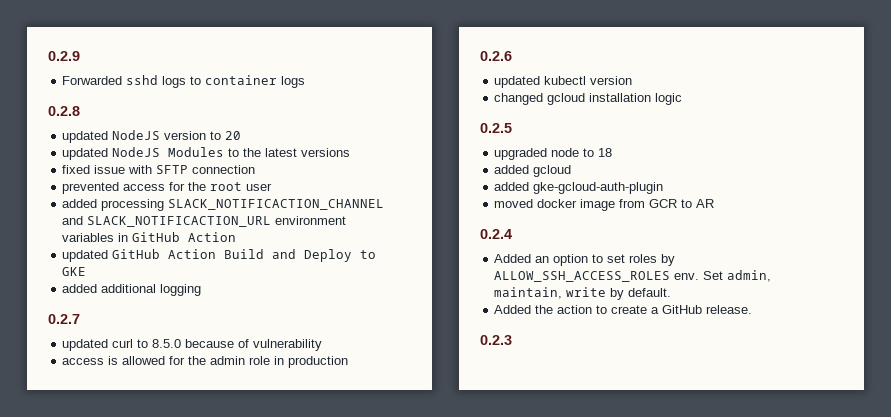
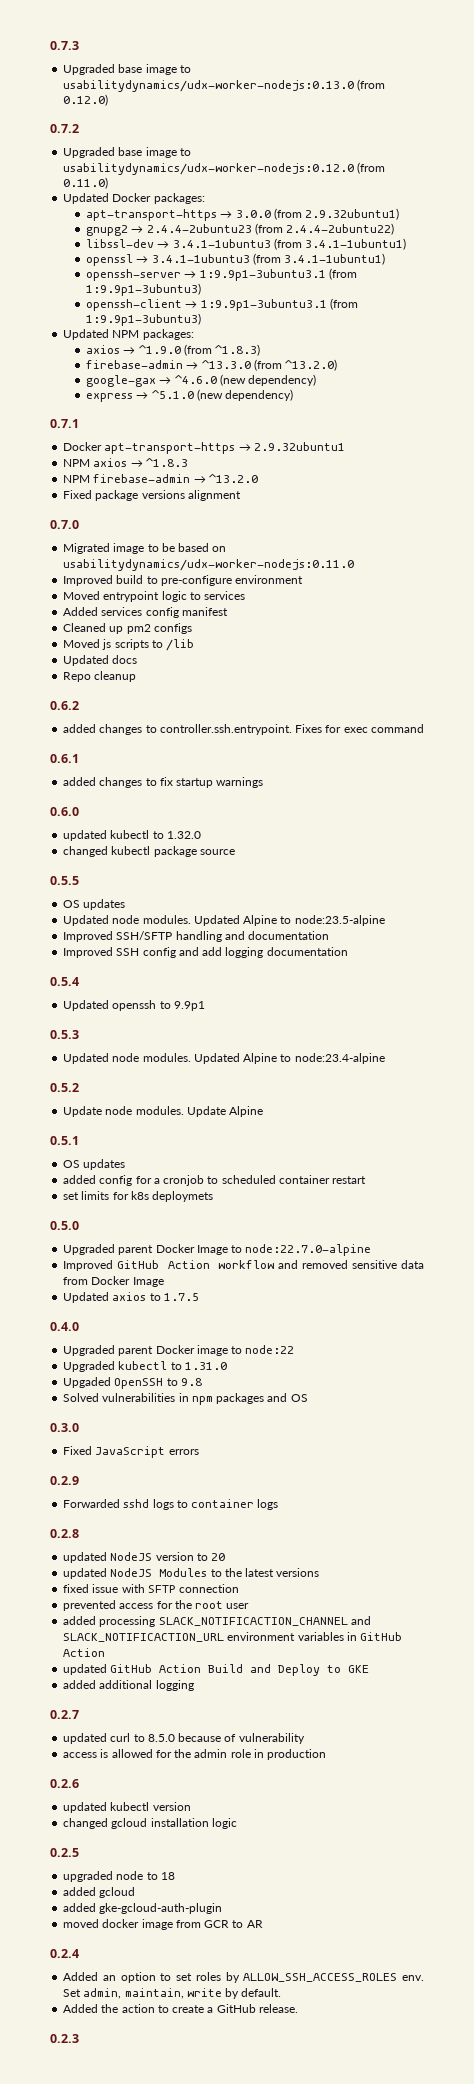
+ 0.7.3
+ Upgraded base image to usabilitydynamics/udx-worker-nodejs:0.13.0 (from 0.12.0)
+ 0.7.2
+ Upgraded base image to usabilitydynamics/udx-worker-nodejs:0.12.0 (from 0.11.0)
+ Updated Docker packages:
+ apt-transport-https → 3.0.0 (from 2.9.32ubuntu1)
+ gnupg2 → 2.4.4-2ubuntu23 (from 2.4.4-2ubuntu22)
+ libssl-dev → 3.4.1-1ubuntu3 (from 3.4.1-1ubuntu1)
+ openssl → 3.4.1-1ubuntu3 (from 3.4.1-1ubuntu1)
+ openssh-server → 1:9.9p1-3ubuntu3.1 (from 1:9.9p1-3ubuntu3)
+ openssh-client → 1:9.9p1-3ubuntu3.1 (from 1:9.9p1-3ubuntu3)
+ Updated NPM packages:
+ axios → ^1.9.0 (from ^1.8.3)
+ firebase-admin → ^13.3.0 (from ^13.2.0)
+ google-gax → ^4.6.0 (new dependency)
+ express → ^5.1.0 (new dependency)
+ 0.7.1
+ Docker apt-transport-https → 2.9.32ubuntu1
+ NPM axios → ^1.8.3
+ NPM firebase-admin → ^13.2.0
+ Fixed package versions alignment
+ 0.7.0
+ Migrated image to be based on usabilitydynamics/udx-worker-nodejs:0.11.0
+ Improved build to pre-configure environment
+ Moved entrypoint logic to services
+ Added services config manifest
+ Cleaned up pm2 configs
+ Moved js scripts to /lib
+ Updated docs
+ Repo cleanup
+ 0.6.2
+ added changes to controller.ssh.entrypoint. Fixes for exec command
+ 0.6.1
+ added changes to fix startup warnings
+ 0.6.0
+ updated kubectl to 1.32.0
+ changed kubectl package source
+ 0.5.5
+ OS updates
+ Updated node modules. Updated Alpine to node:23.5-alpine
+ Improved SSH/SFTP handling and documentation
+ Improved SSH config and add logging documentation
+ 0.5.4
+ Updated openssh to 9.9p1
+ 0.5.3
+ Updated node modules. Updated Alpine to node:23.4-alpine
+ 0.5.2
+ Update node modules. Update Alpine
+ 0.5.1
+ OS updates
+ added config for a cronjob to scheduled container restart
+ set limits for k8s deploymets
+ 0.5.0
+ Upgraded parent Docker Image to node:22.7.0-alpine
+ Improved GitHub Action workflow and removed sensitive data from Docker Image
+ Updated axios to 1.7.5
+ 0.4.0
+ Upgraded parent Docker image to node:22
+ Upgraded kubectl to 1.31.0
+ Upgaded OpenSSH to 9.8
+ Solved vulnerabilities in npm packages and OS
+ 0.3.0
+ Fixed JavaScript errors

